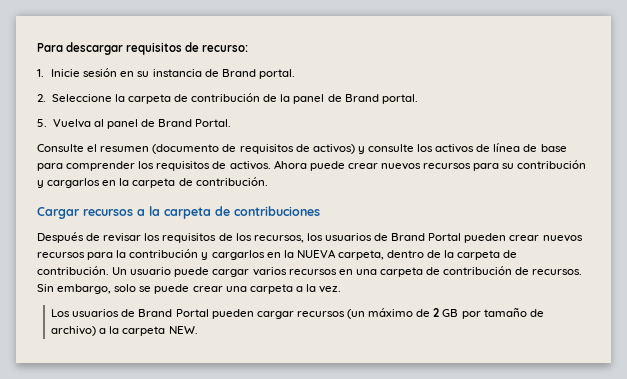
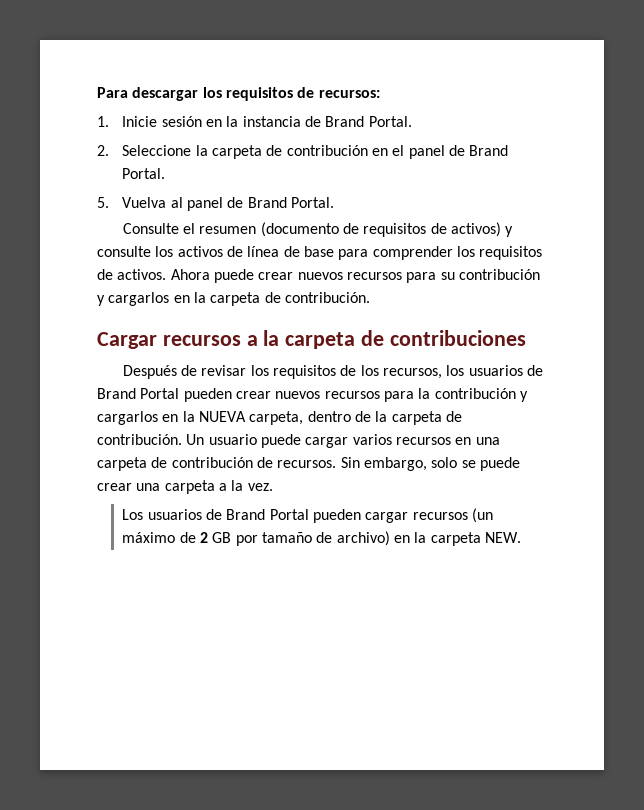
- Para descargar requisitos de recurso:
+ Para descargar los requisitos de recursos:
- 1. Inicie sesión en su instancia de Brand portal.
+ 1. Inicie sesión en la instancia de Brand Portal.
- 2. Seleccione la carpeta de contribución de la panel de Brand portal.
+ 2. Seleccione la carpeta de contribución en el panel de Brand Portal.
- Los usuarios de Brand Portal pueden cargar recursos (un máximo de 2 GB por tamaño de archivo) a la carpeta NEW.
+ Los usuarios de Brand Portal pueden cargar recursos (un máximo de 2 GB por tamaño de archivo) en la carpeta NEW.

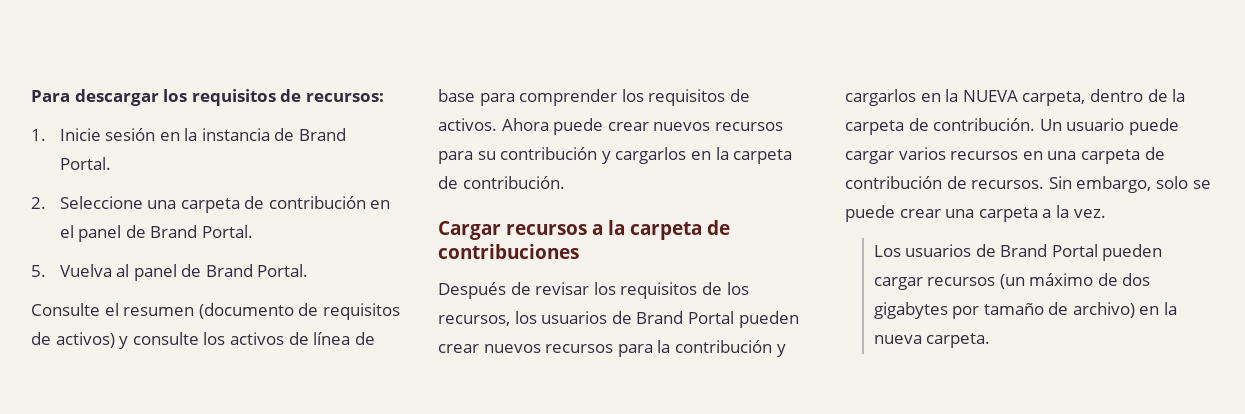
- 2. Seleccione la carpeta de contribución en el panel de Brand Portal.
+ 2. Seleccione una carpeta de contribución en el panel de Brand Portal.
- Los usuarios de Brand Portal pueden cargar recursos (un máximo de 2 GB por tamaño de archivo) en la carpeta NEW.
+ Los usuarios de Brand Portal pueden cargar recursos (un máximo de dos gigabytes por tamaño de archivo) en la nueva carpeta.

